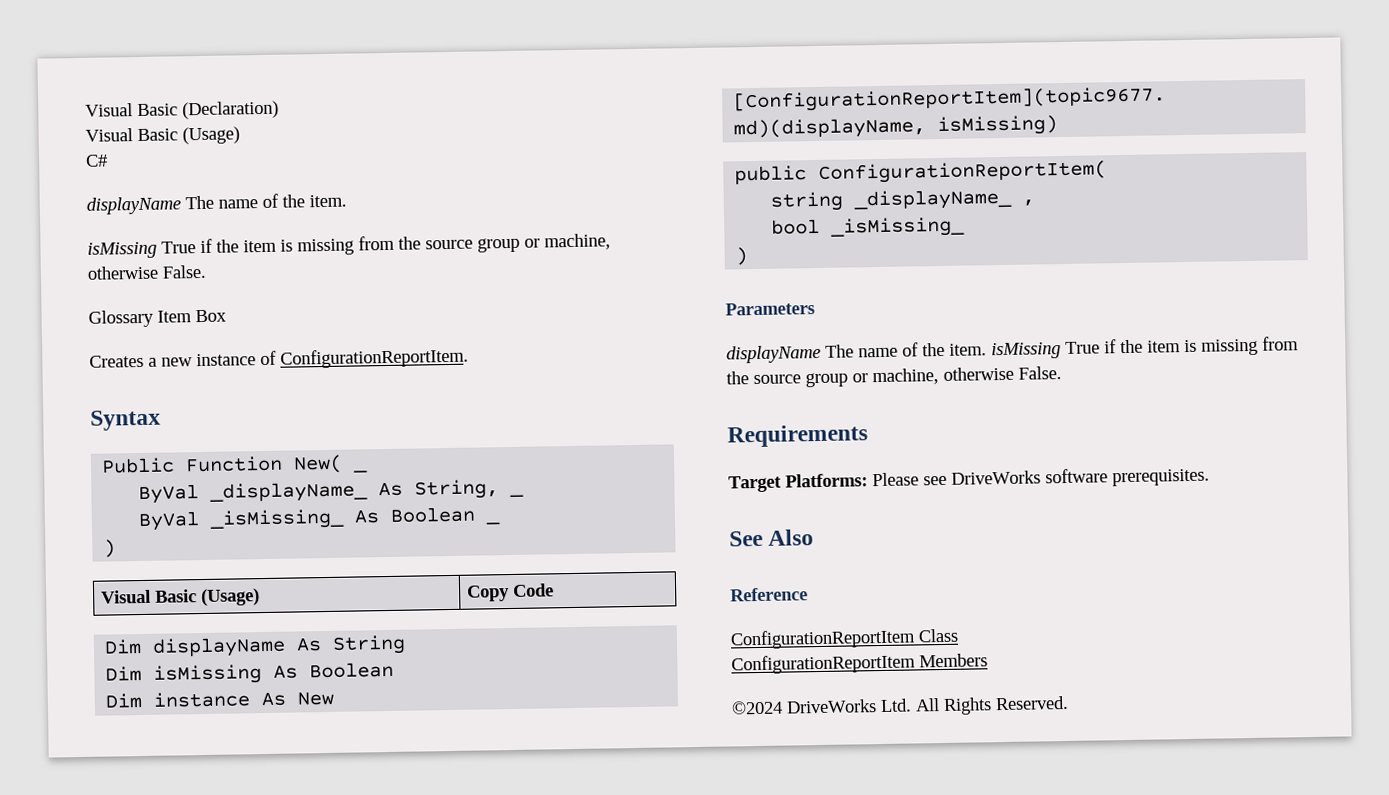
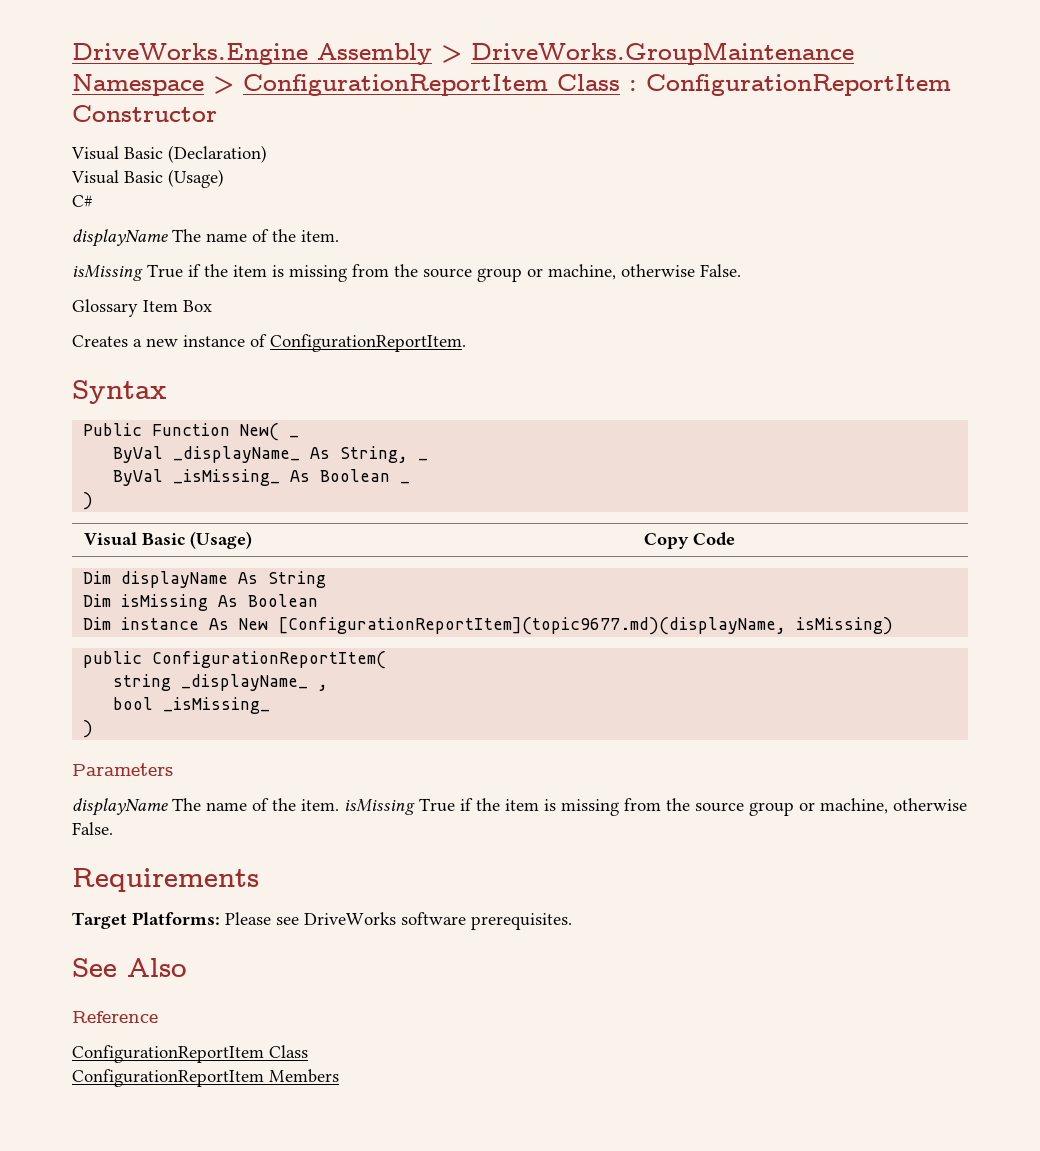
+ DriveWorks.Engine Assembly > DriveWorks.GroupMaintenance Namespace > ConfigurationReportItem Class : ConfigurationReportItem Constructor
- ©2024 DriveWorks Ltd. All Rights Reserved.

